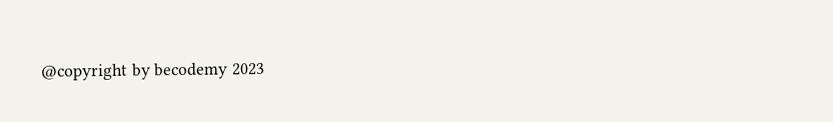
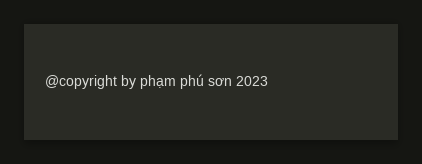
- @copyright by becodemy 2023
+ @copyright by phạm phú sơn 2023

